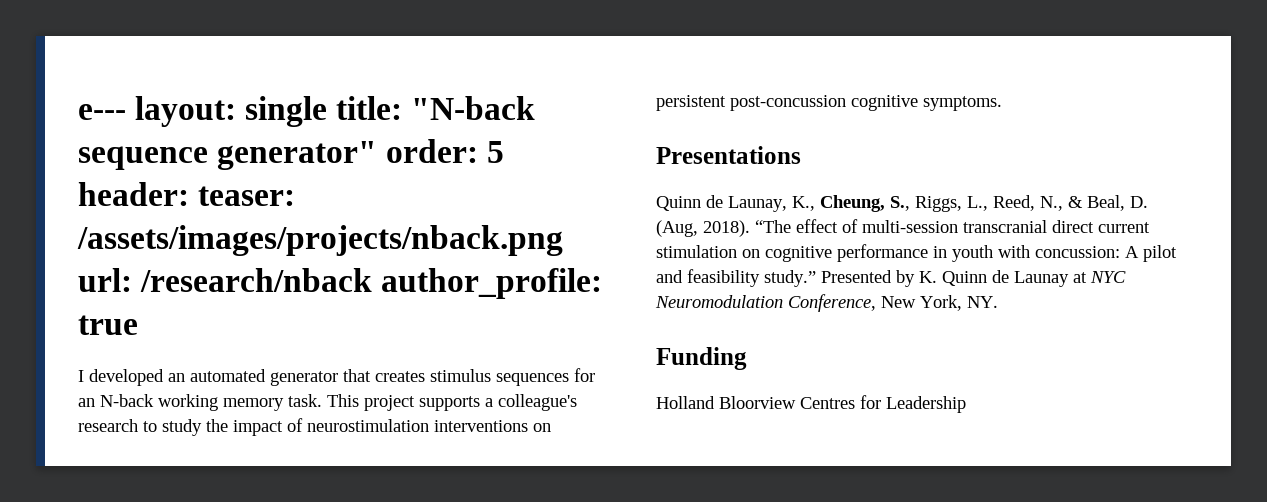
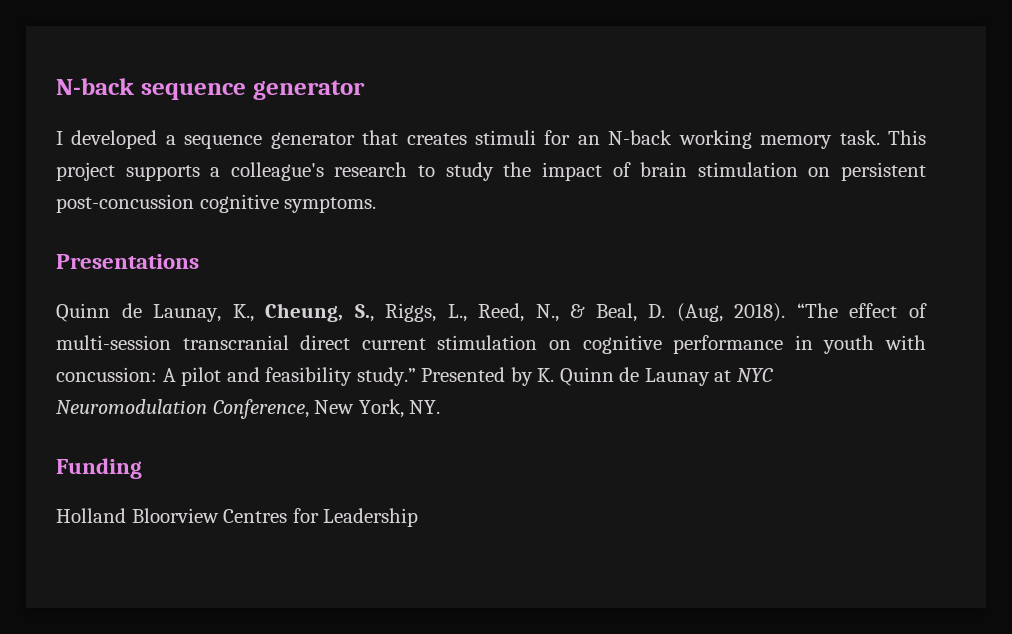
- e--- layout: single title: "N-back sequence generator" order: 5 header: teaser: /assets/images/projects/nback.png url: /research/nback author_profile: true
+ N-back sequence generator
- I developed an automated generator that creates stimulus sequences for an N-back working memory task.
+ I developed a sequence generator that creates stimuli for an N-back working memory task.
- This project supports a colleague's research to study the impact of neurostimulation interventions on persistent post-concussion cognitive symptoms.
+ This project supports a colleague's research to study the impact of brain stimulation on persistent post-concussion cognitive symptoms.

